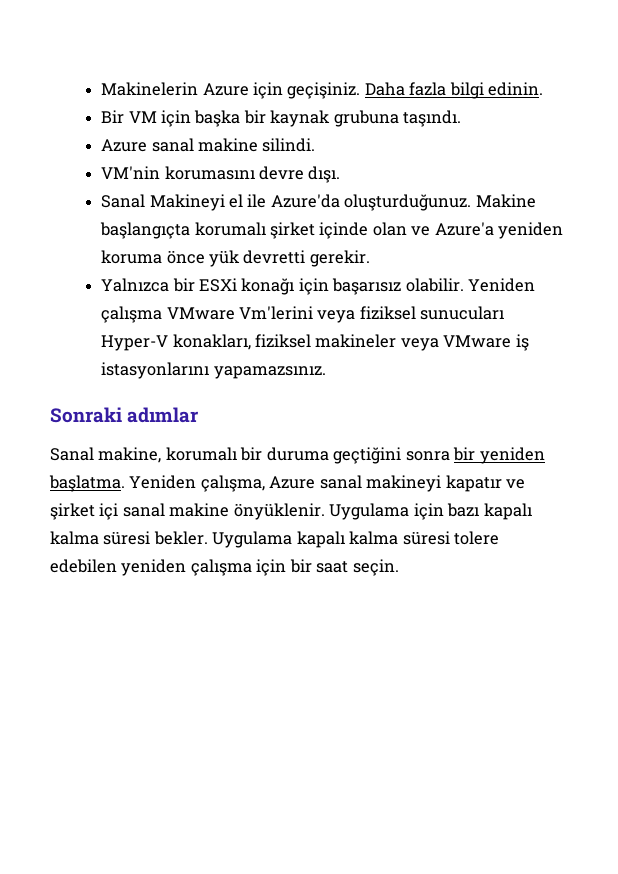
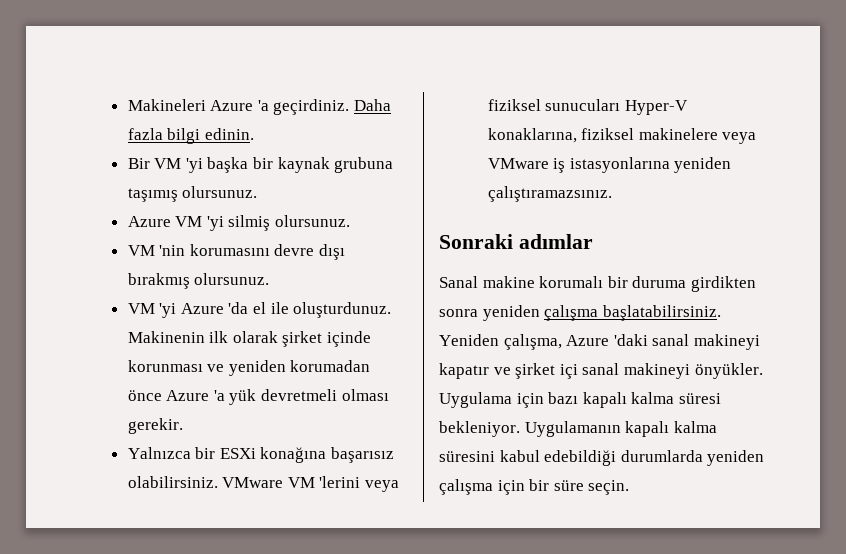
- Makinelerin Azure için geçişiniz.
+ Makineleri Azure 'a geçirdiniz.
- Bir VM için başka bir kaynak grubuna taşındı.
- Azure sanal makine silindi.
- VM'nin korumasını devre dışı.
- Sanal Makineyi el ile Azure'da oluşturduğunuz. Makine başlangıçta korumalı şirket içinde olan ve Azure'a yeniden koruma önce yük devretti gerekir.
- Yalnızca bir ESXi konağı için başarısız olabilir. Yeniden çalışma VMware Vm'lerini veya fiziksel sunucuları Hyper-V konakları, fiziksel makineler veya VMware iş istasyonlarını yapamazsınız.
+ Bir VM 'yi başka bir kaynak grubuna taşımış olursunuz.
+ Azure VM 'yi silmiş olursunuz.
+ VM 'nin korumasını devre dışı bırakmış olursunuz.
+ VM 'yi Azure 'da el ile oluşturdunuz. Makinenin ilk olarak şirket içinde korunması ve yeniden korumadan önce Azure 'a yük devretmeli olması gerekir.
+ Yalnızca bir ESXi konağına başarısız olabilirsiniz. VMware VM 'lerini veya fiziksel sunucuları Hyper-V konaklarına, fiziksel makinelere veya VMware iş istasyonlarına yeniden çalıştıramazsınız.
- Sanal makine, korumalı bir duruma geçtiğini sonra bir yeniden başlatma.
+ Sanal makine korumalı bir duruma girdikten sonra yeniden çalışma başlatabilirsiniz.
- Yeniden çalışma, Azure sanal makineyi kapatır ve şirket içi sanal makine önyüklenir.
+ Yeniden çalışma, Azure 'daki sanal makineyi kapatır ve şirket içi sanal makineyi önyükler.
- Uygulama için bazı kapalı kalma süresi bekler. Uygulama kapalı kalma süresi tolere edebilen yeniden çalışma için bir saat seçin.
+ Uygulama için bazı kapalı kalma süresi bekleniyor. Uygulamanın kapalı kalma süresini kabul edebildiği durumlarda yeniden çalışma için bir süre seçin.

